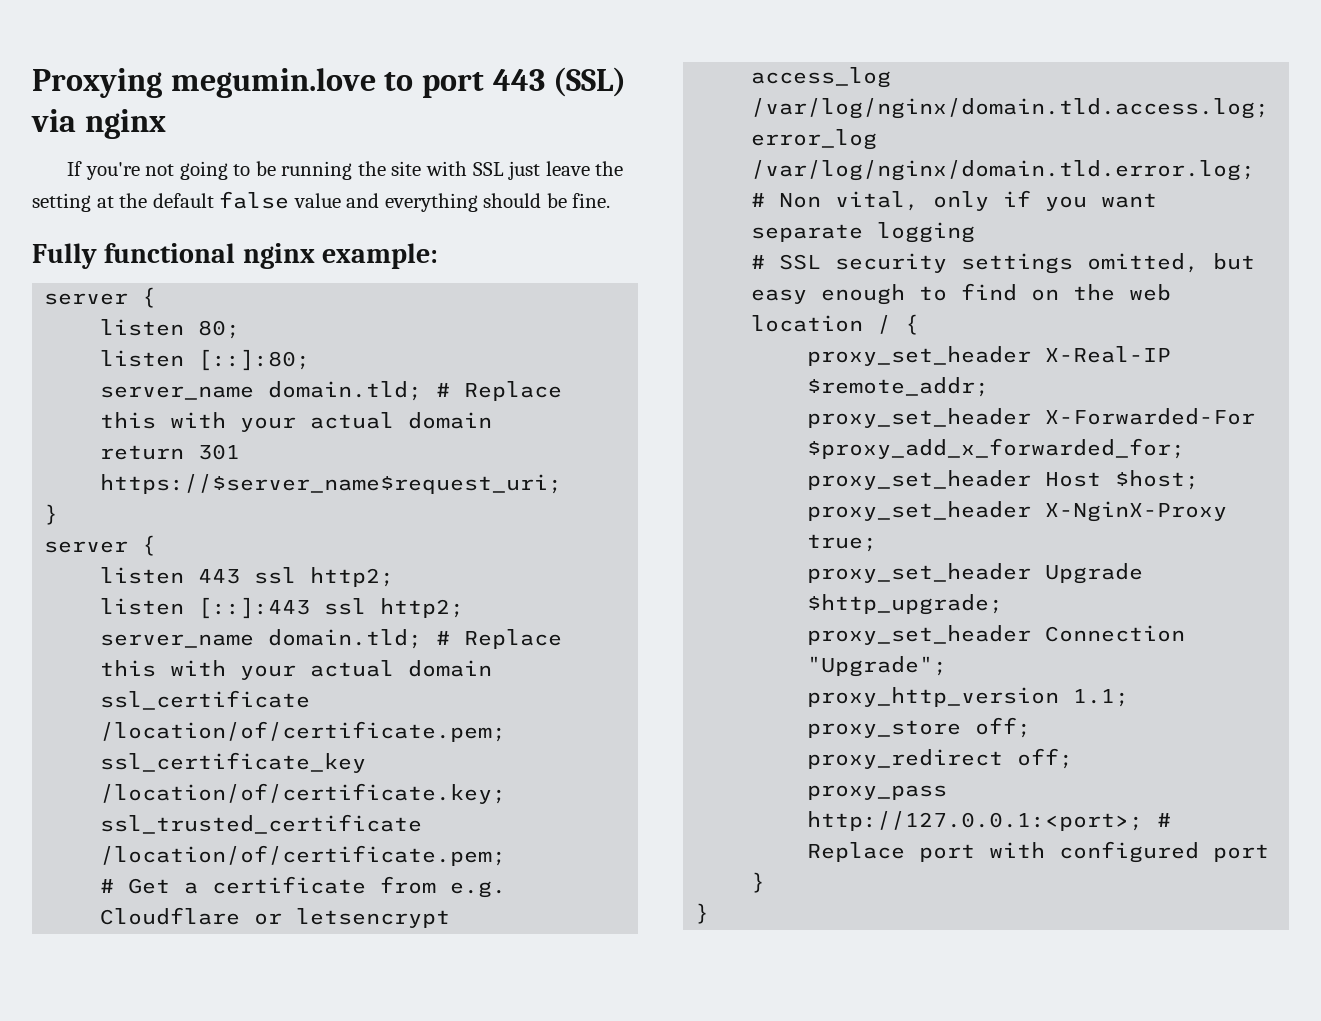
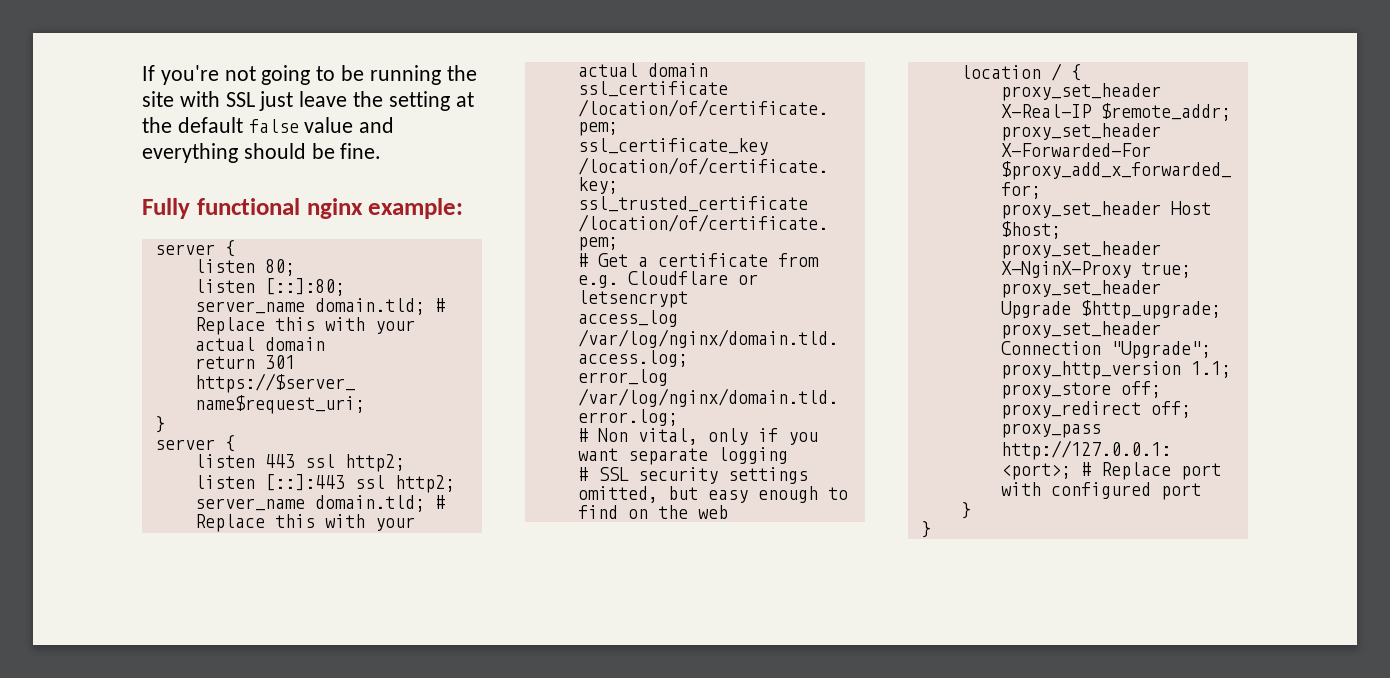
- Proxying megumin.love to port 443 (SSL) via nginx

